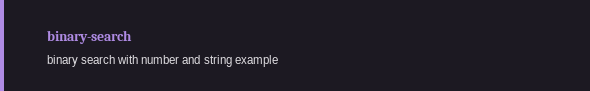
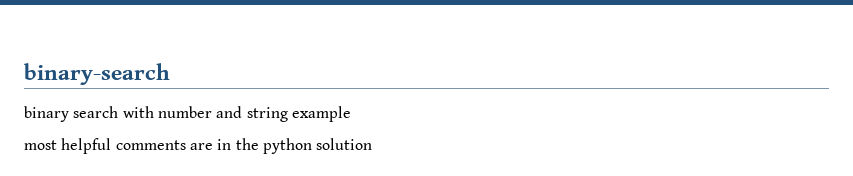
+ most helpful comments are in the python solution

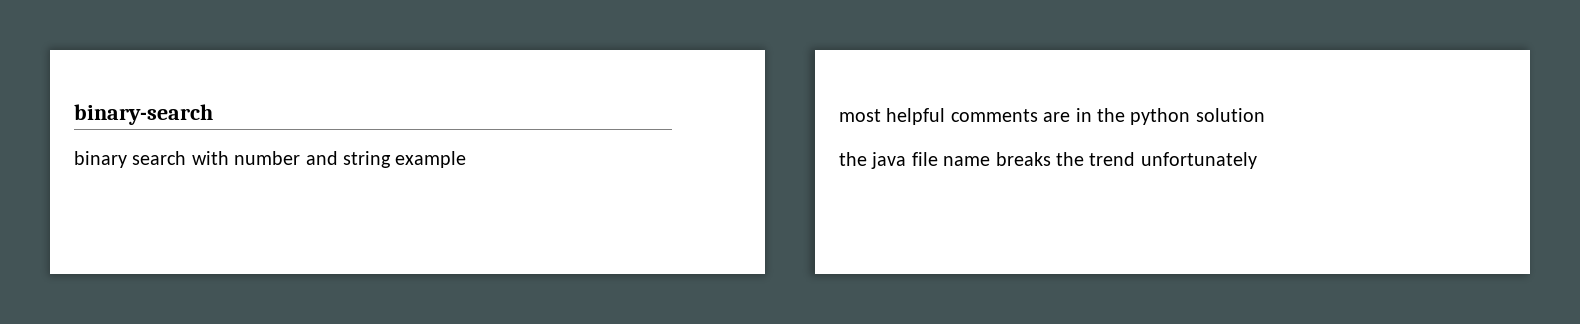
+ the java file name breaks the trend unfortunately

